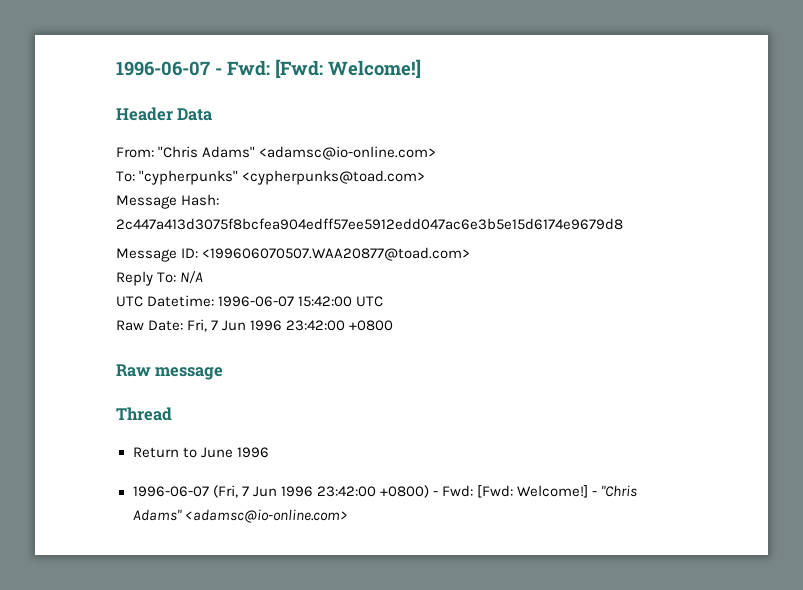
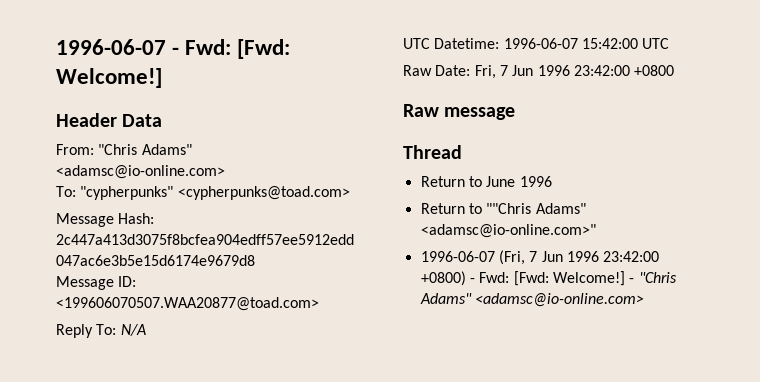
+ Return to ""Chris Adams" <adamsc@io-online.com>"

